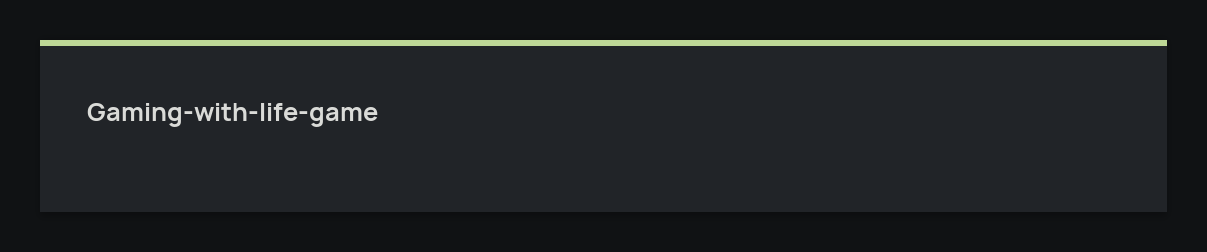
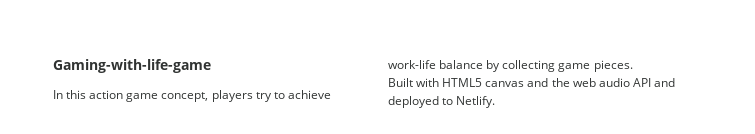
+ In this action game concept, players try to achieve work-life balance by collecting game pieces.
+ Built with HTML5 canvas and the web audio API and deployed to Netlify.

